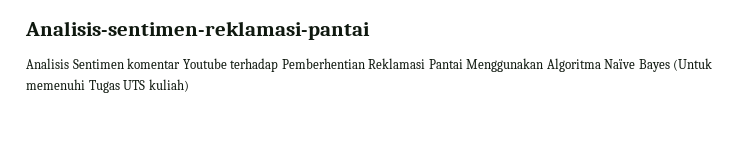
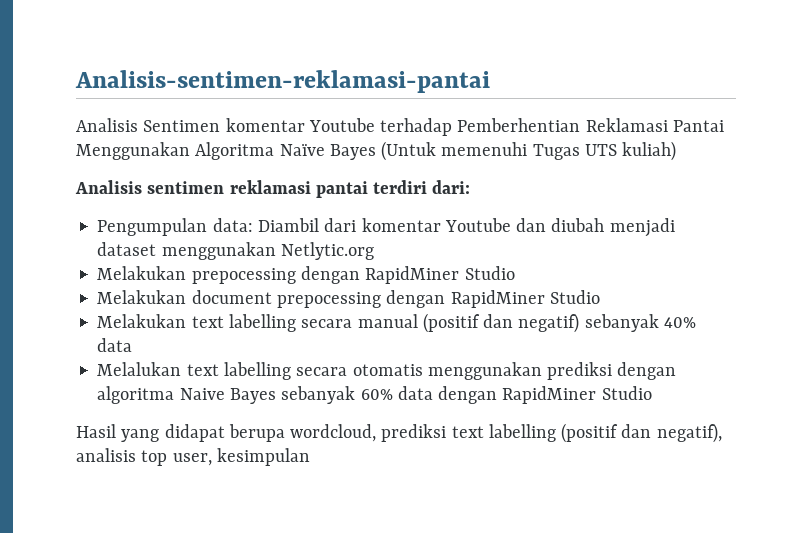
+ Analisis sentimen reklamasi pantai terdiri dari:
+ Pengumpulan data: Diambil dari komentar Youtube dan diubah menjadi dataset menggunakan Netlytic.org
+ Melakukan prepocessing dengan RapidMiner Studio
+ Melakukan document prepocessing dengan RapidMiner Studio
+ Melakukan text labelling secara manual (positif dan negatif) sebanyak 40% data
+ Melalukan text labelling secara otomatis menggunakan prediksi dengan algoritma Naive Bayes sebanyak 60% data dengan RapidMiner Studio
+ Hasil yang didapat berupa wordcloud, prediksi text labelling (positif dan negatif), analisis top user, kesimpulan

